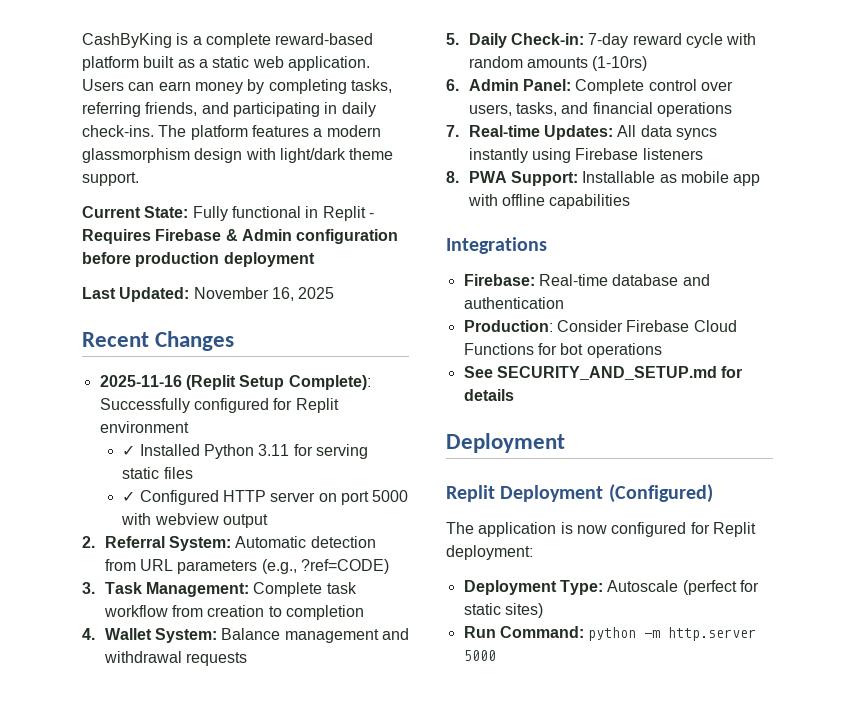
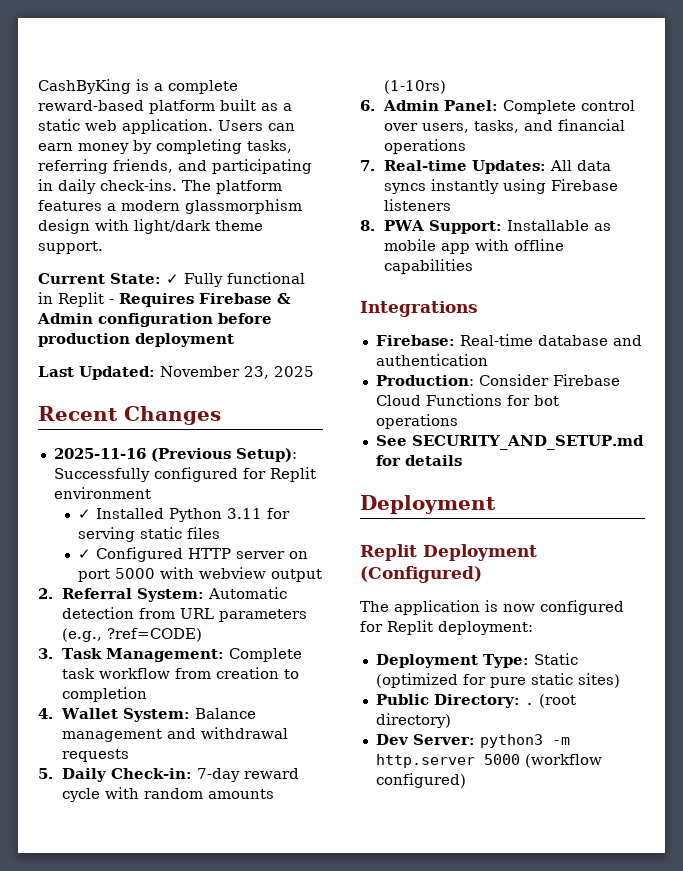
- Current State: Fully functional in Replit - Requires Firebase & Admin configuration before production deployment
+ Current State: ✓ Fully functional in Replit - Requires Firebase & Admin configuration before production deployment
- Last Updated: November 16, 2025
+ Last Updated: November 23, 2025
- 2025-11-16 (Replit Setup Complete): Successfully configured for Replit environment
+ 2025-11-16 (Previous Setup): Successfully configured for Replit environment
- Deployment Type: Autoscale (perfect for static sites)
- Run Command: python -m http.server 5000
+ Deployment Type: Static (optimized for pure static sites)
+ Public Directory: . (root directory)
+ Dev Server: python3 -m http.server 5000 (workflow configured)

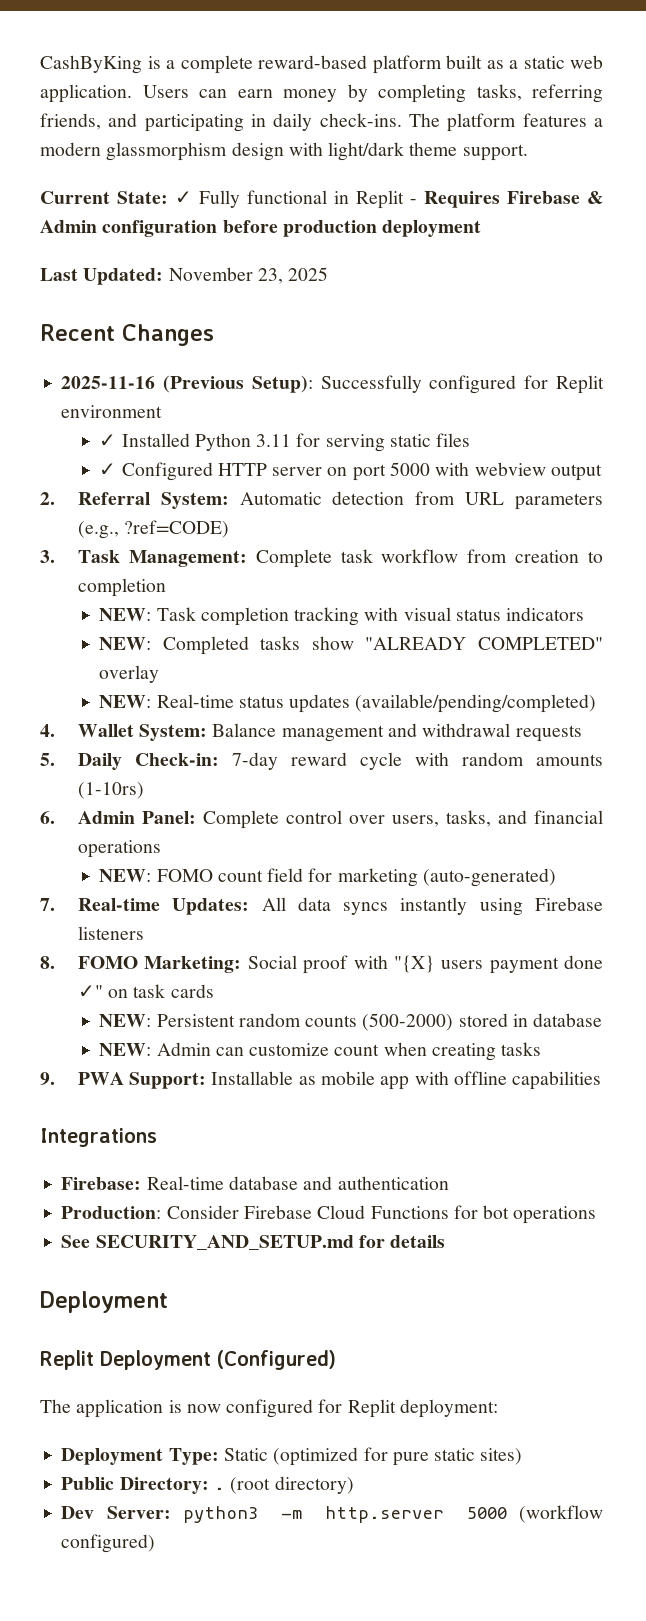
+ NEW: Task completion tracking with visual status indicators
+ NEW: Completed tasks show "ALREADY COMPLETED" overlay
+ NEW: Real-time status updates (available/pending/completed)
+ NEW: FOMO count field for marketing (auto-generated)
- 8. PWA Support: Installable as mobile app with offline capabilities
+ 8. FOMO Marketing: Social proof with "{X} users payment done ✓" on task cards
+ NEW: Persistent random counts (500-2000) stored in database
+ NEW: Admin can customize count when creating tasks
+ 9. PWA Support: Installable as mobile app with offline capabilities

